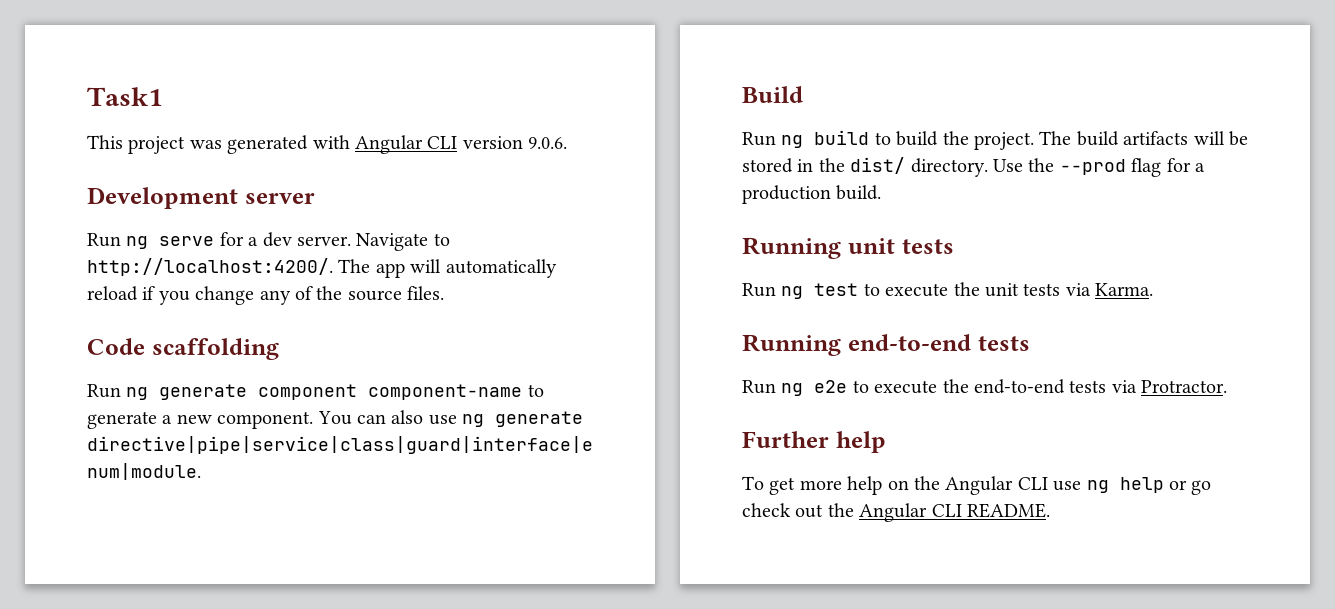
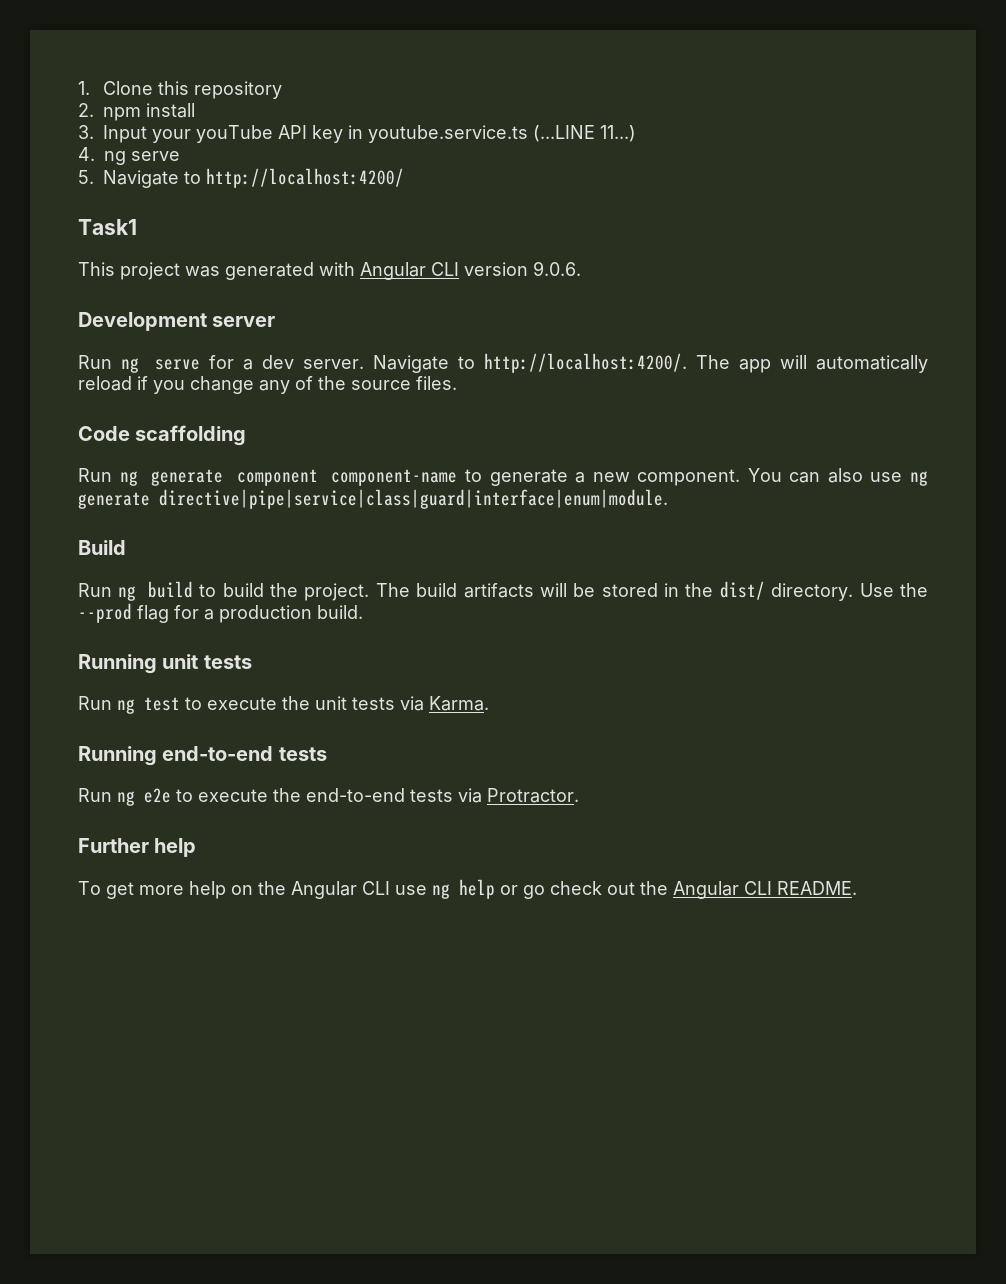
+ 1. Clone this repository
+ 2. npm install
+ 3. Input your youTube API key in youtube.service.ts (...LINE 11...)
+ 4. ng serve
+ 5. Navigate to http://localhost:4200/

